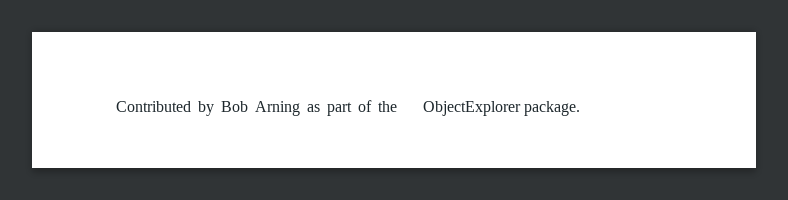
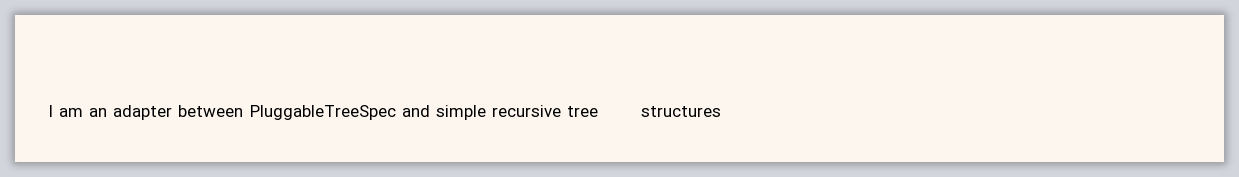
- Contributed by Bob Arning as part of the ObjectExplorer package.
+ I am an adapter between PluggableTreeSpec and simple recursive tree structures

